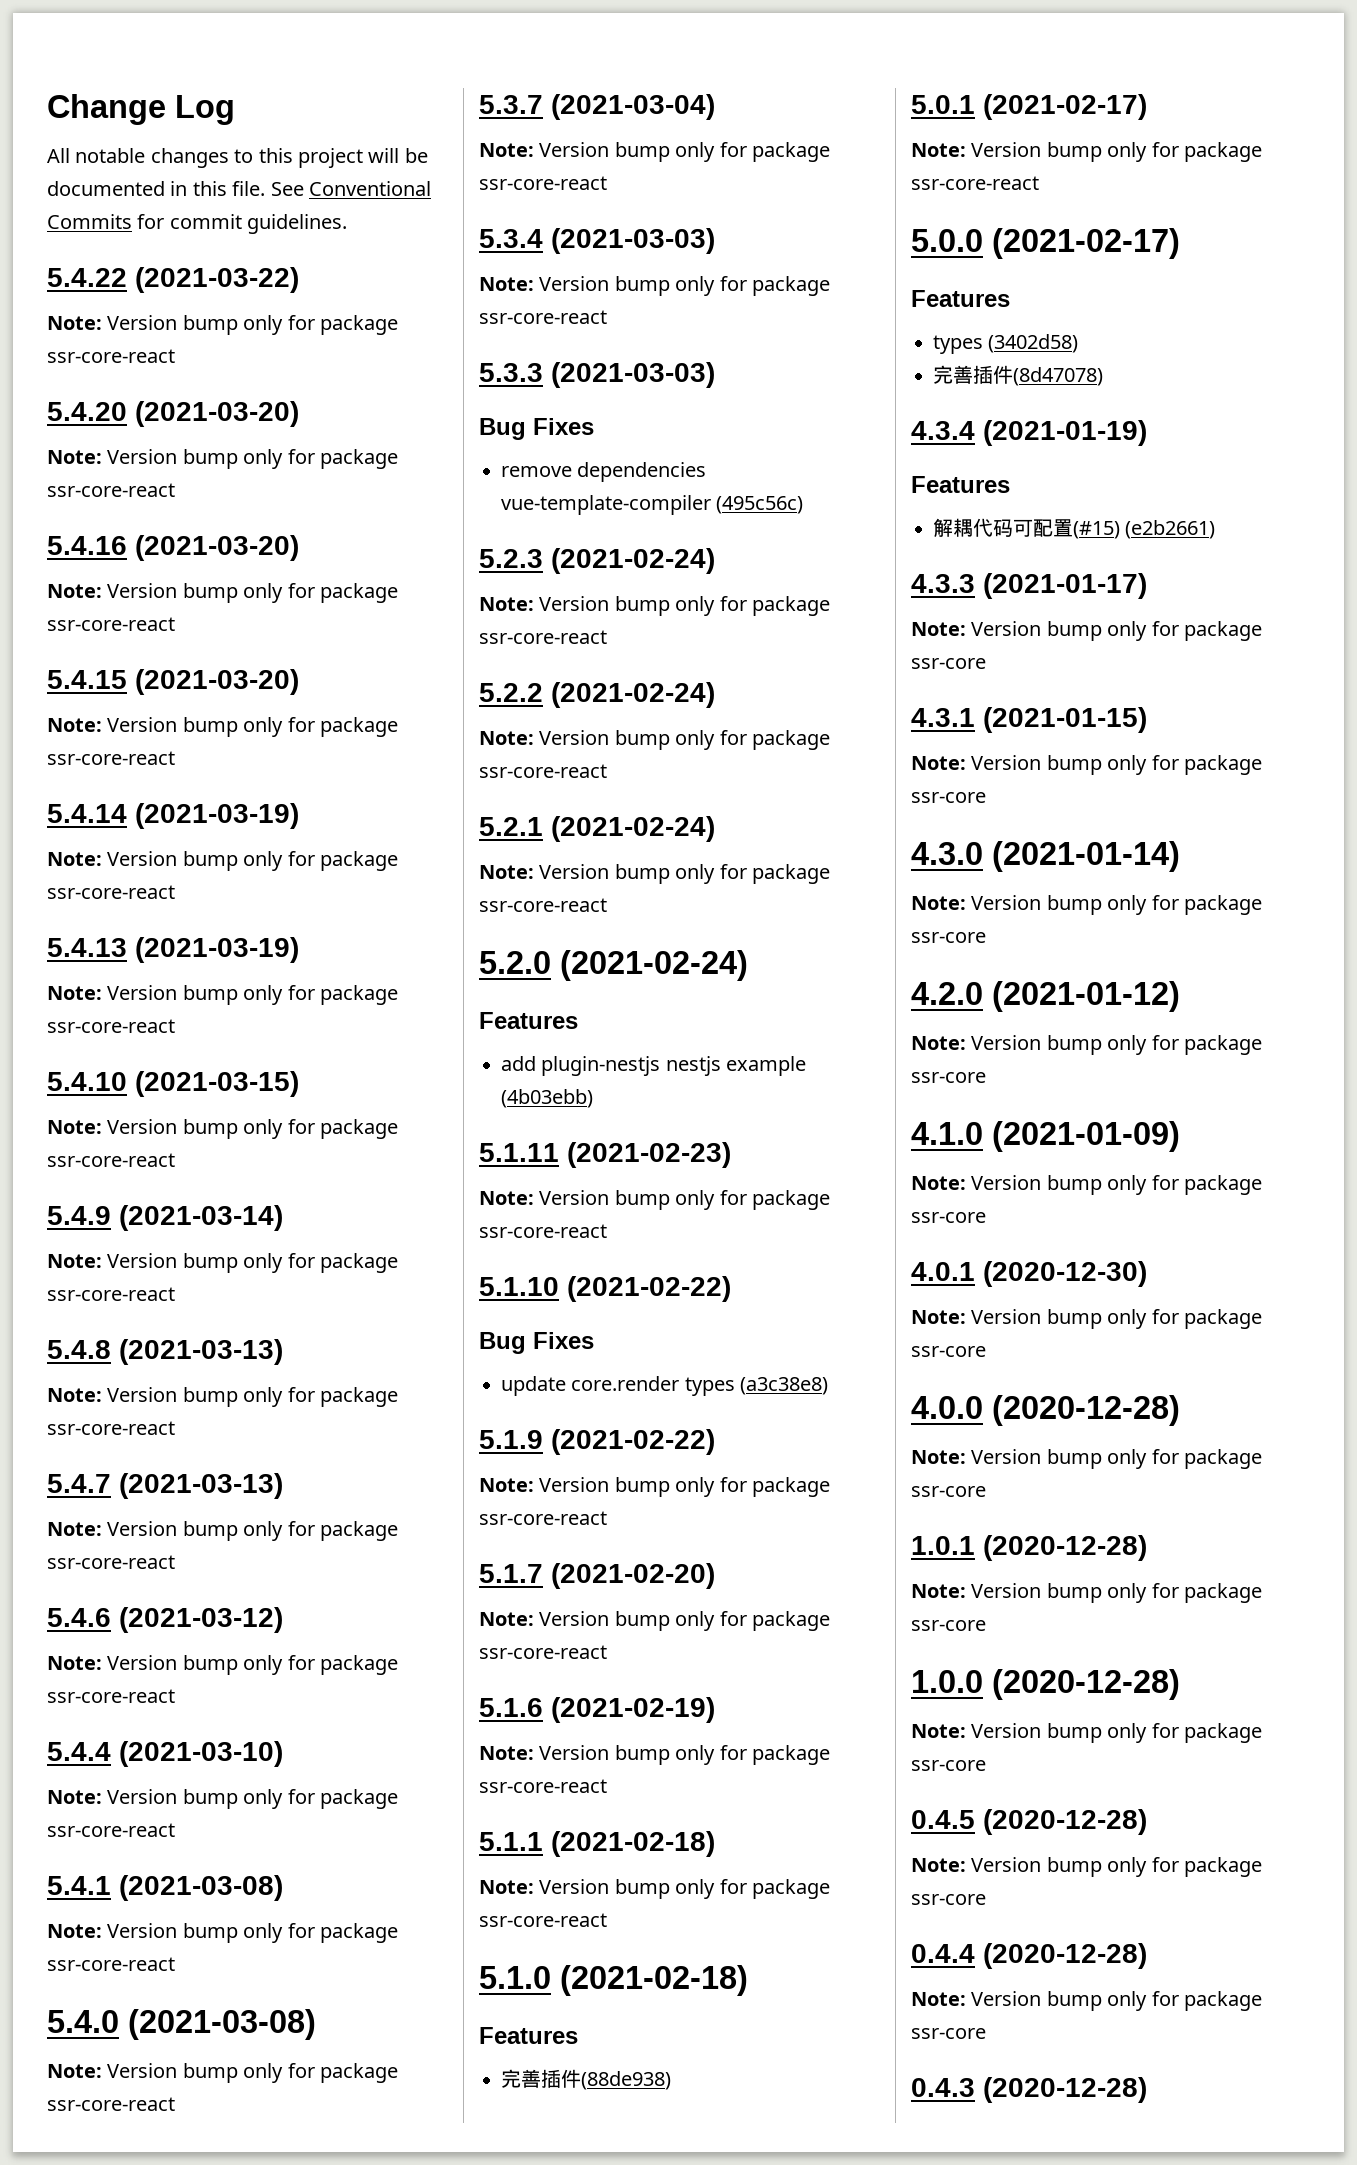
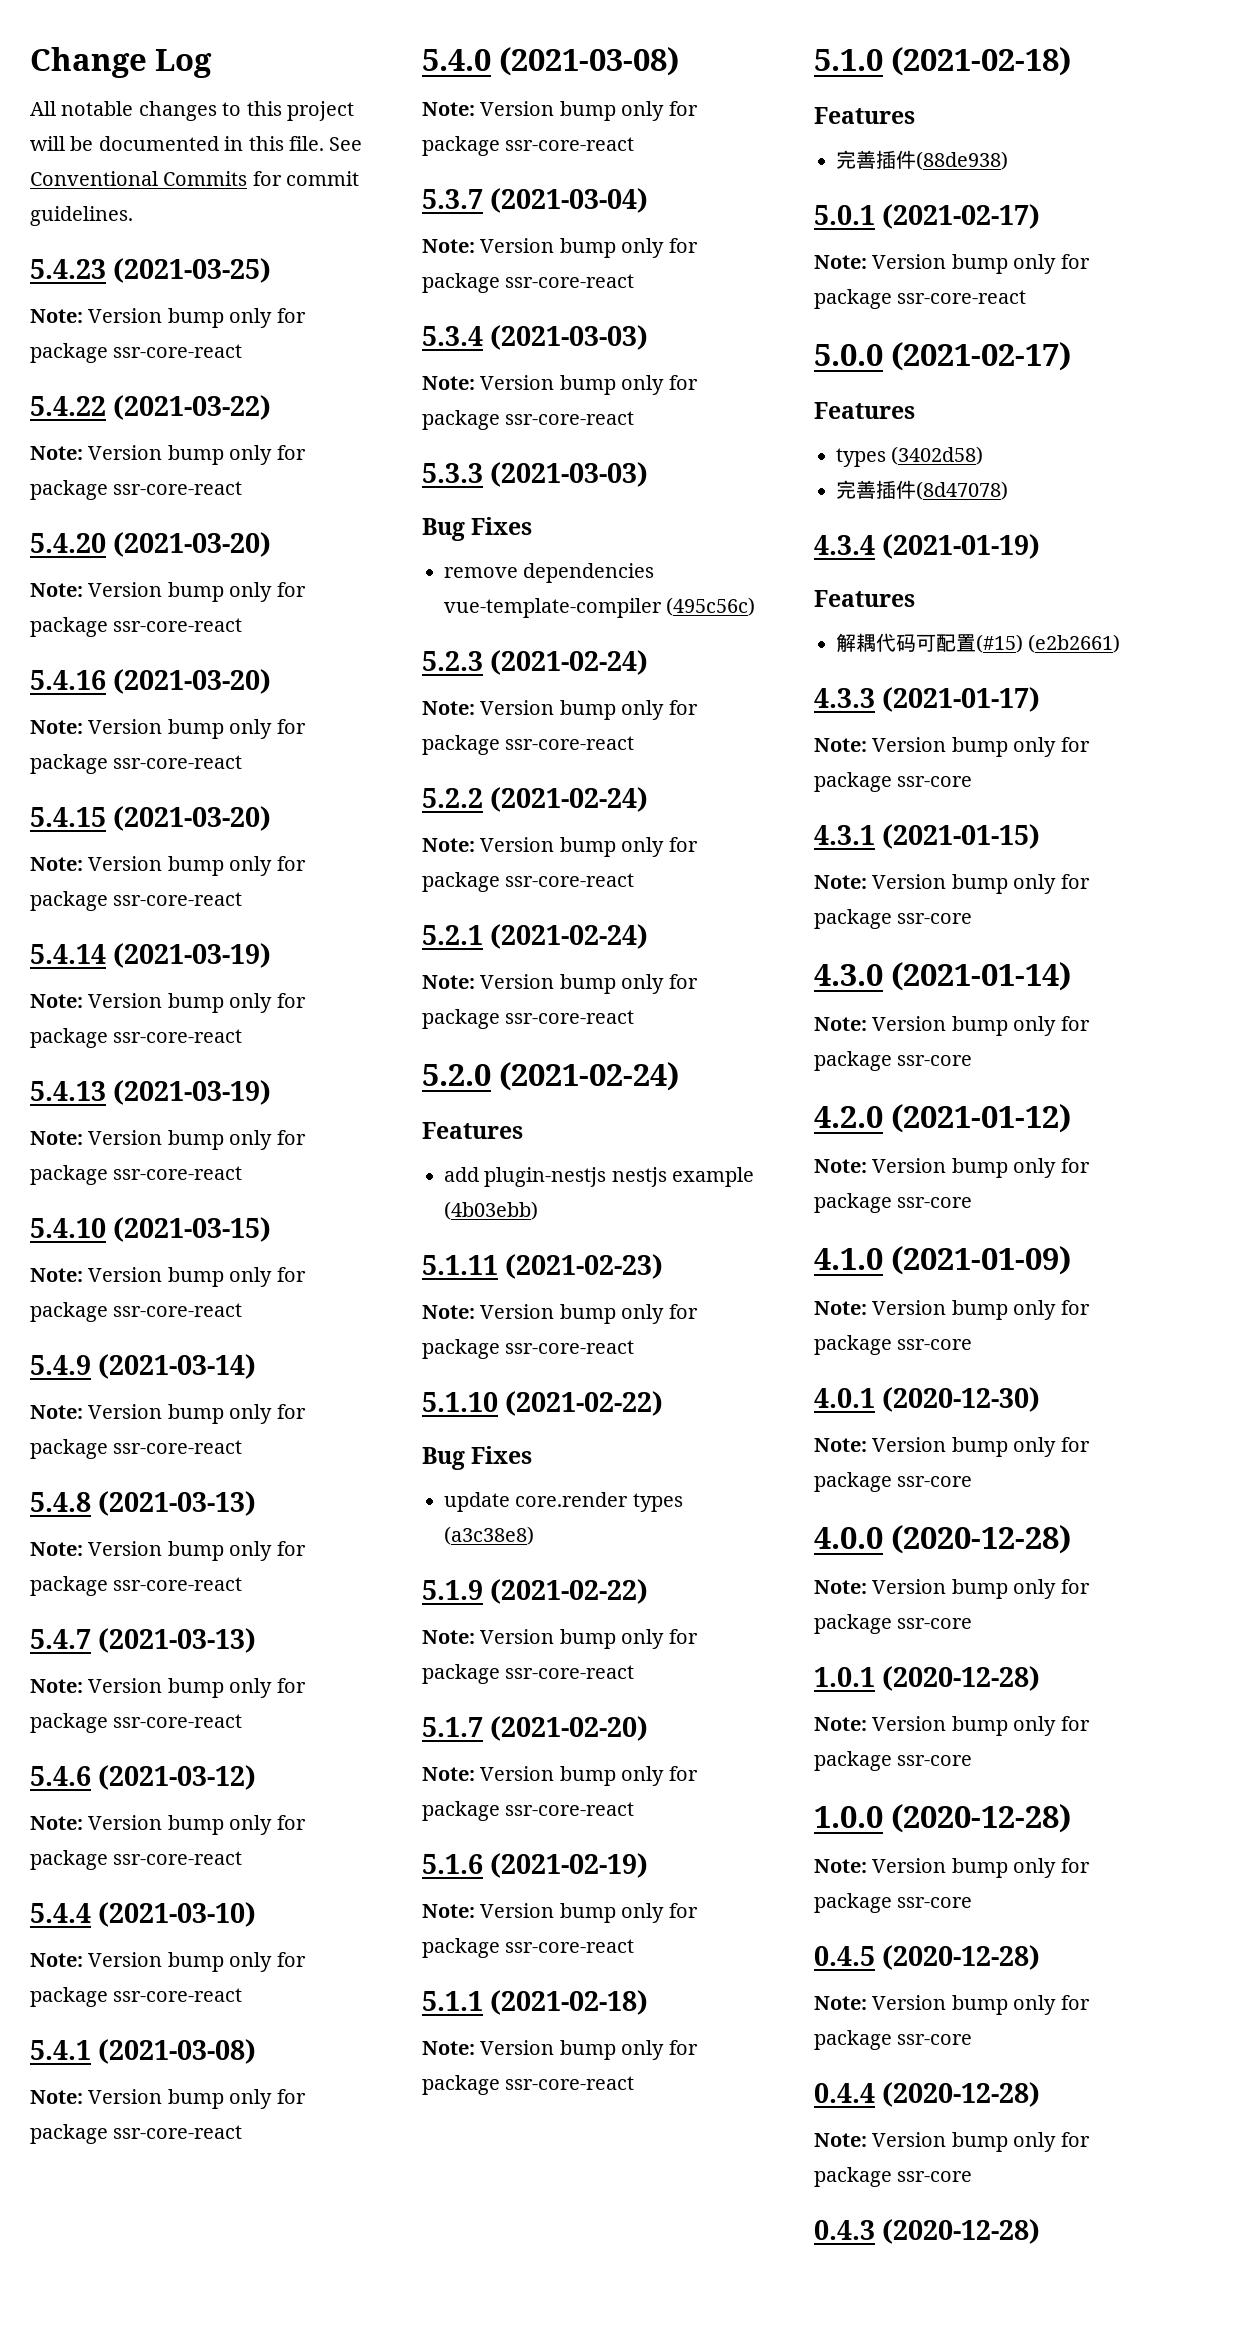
+ 5.4.23 (2021-03-25)
+ Note: Version bump only for package ssr-core-react

